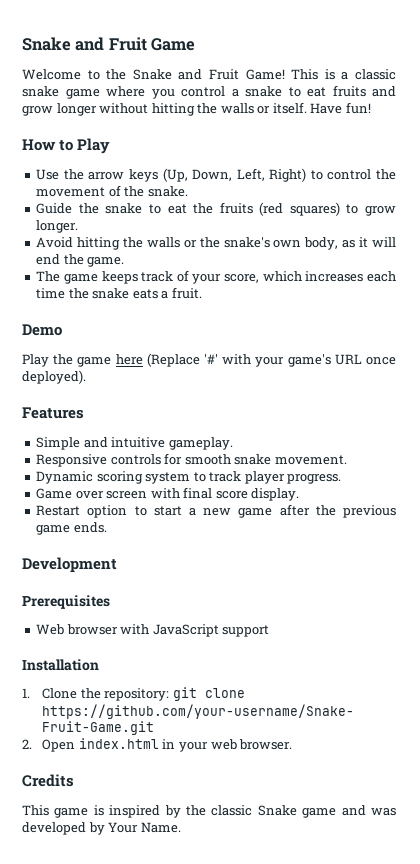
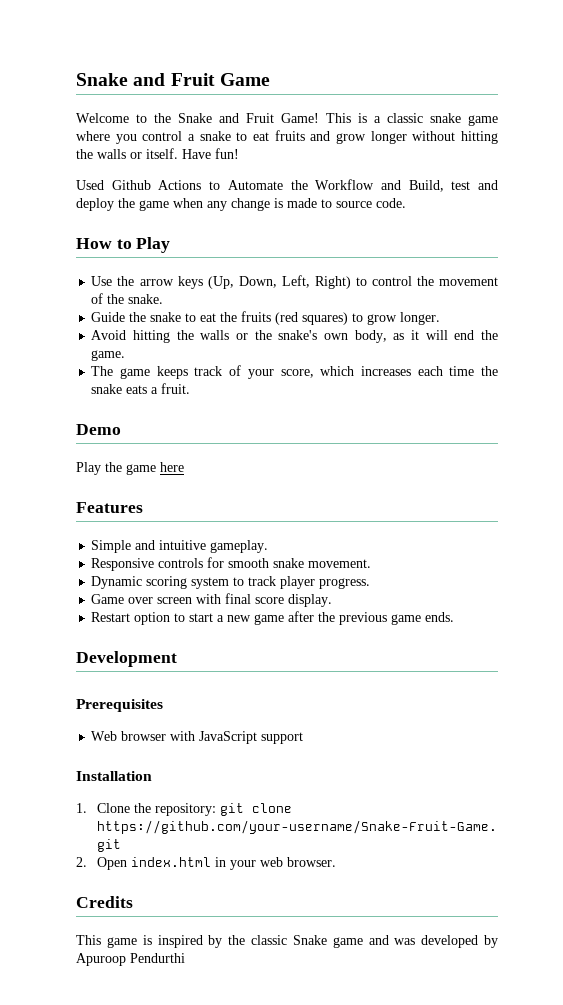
+ Used Github Actions to Automate the Workflow and Build, test and deploy the game when any change is made to source code.
- Play the game here (Replace '#' with your game's URL once deployed).
+ Play the game here
- This game is inspired by the classic Snake game and was developed by Your Name.
+ This game is inspired by the classic Snake game and was developed by Apuroop Pendurthi

